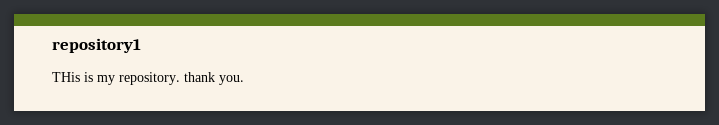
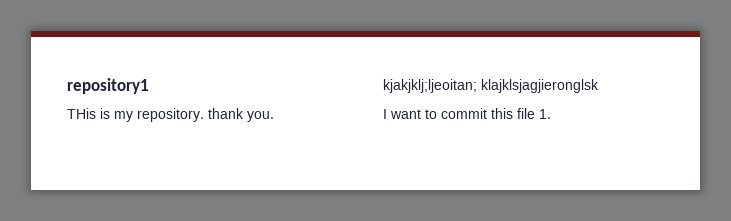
- THis is my repository. thank you.
+ THis is my repository. thank you. kjakjklj;ljeoitan; klajklsjagjieronglsk
+ I want to commit this file 1.

